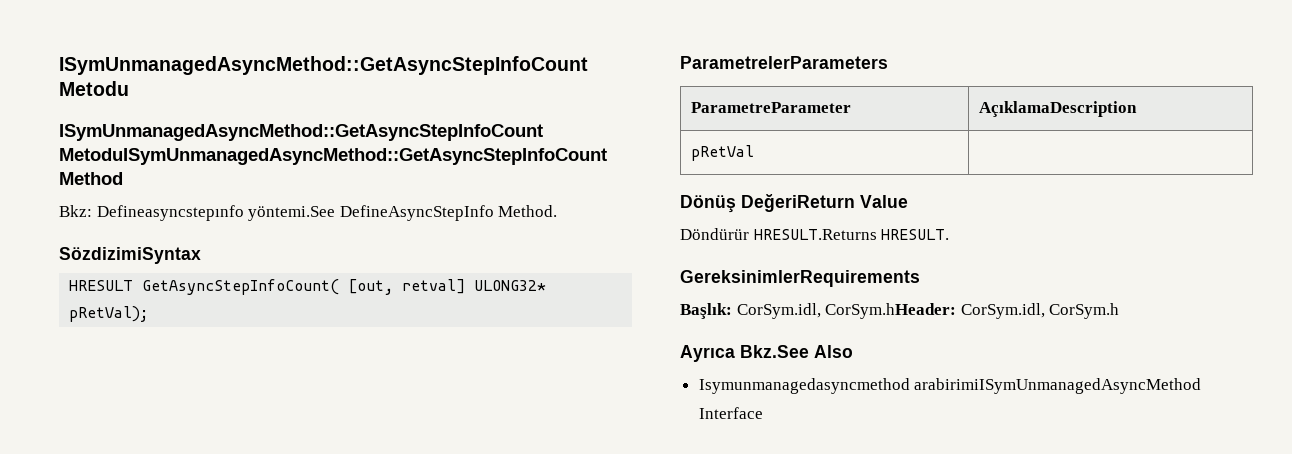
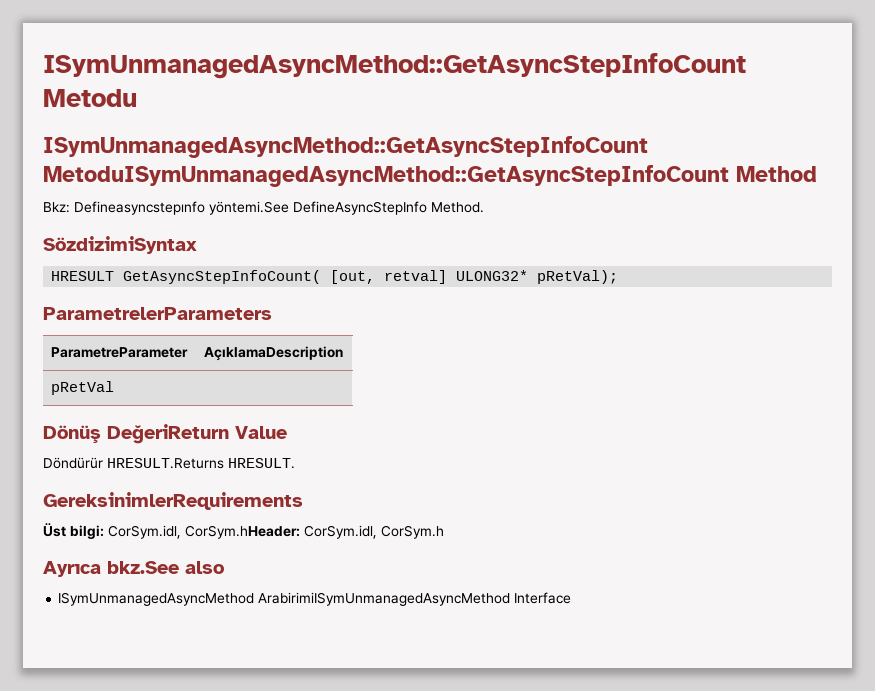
- Başlık: CorSym.idl, CorSym.hHeader: CorSym.idl, CorSym.h
+ Üst bilgi: CorSym.idl, CorSym.hHeader: CorSym.idl, CorSym.h
- Ayrıca Bkz.See Also
- Isymunmanagedasyncmethod arabirimiISymUnmanagedAsyncMethod Interface
+ Ayrıca bkz.See also
+ ISymUnmanagedAsyncMethod ArabirimiISymUnmanagedAsyncMethod Interface

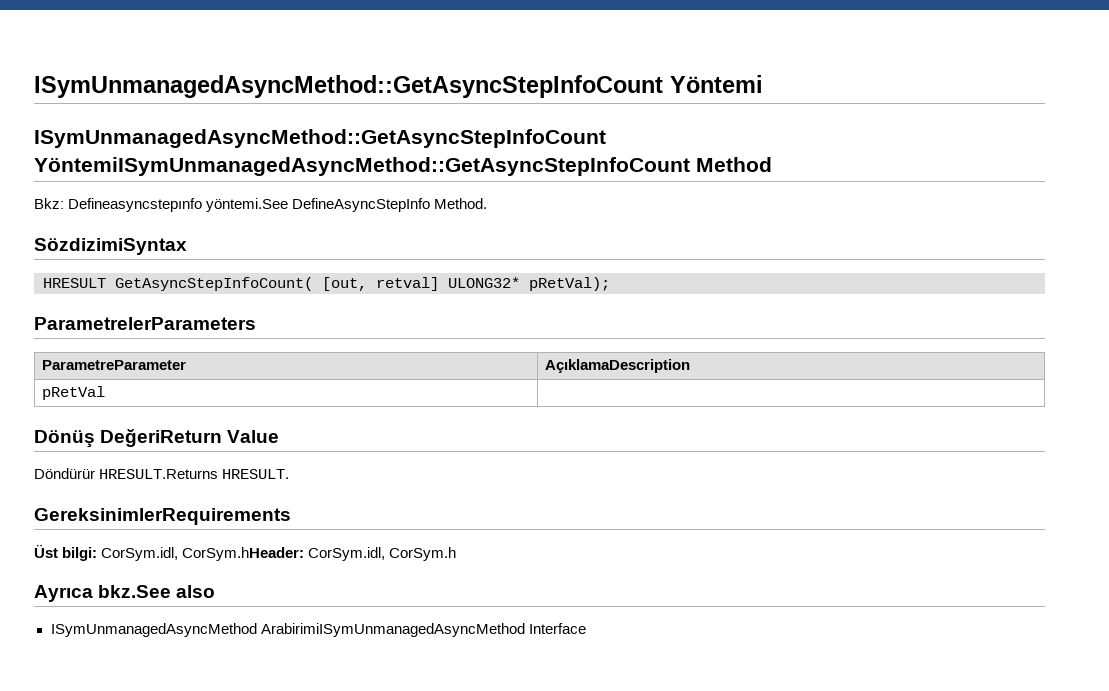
- ISymUnmanagedAsyncMethod::GetAsyncStepInfoCount Metodu
- ISymUnmanagedAsyncMethod::GetAsyncStepInfoCount MetoduISymUnmanagedAsyncMethod::GetAsyncStepInfoCount Method
+ ISymUnmanagedAsyncMethod::GetAsyncStepInfoCount Yöntemi
+ ISymUnmanagedAsyncMethod::GetAsyncStepInfoCount YöntemiISymUnmanagedAsyncMethod::GetAsyncStepInfoCount Method

